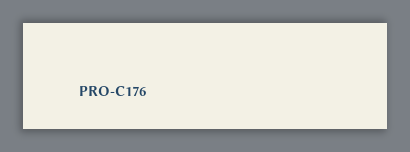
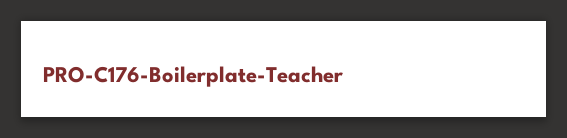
- PRO-C176
+ PRO-C176-Boilerplate-Teacher

